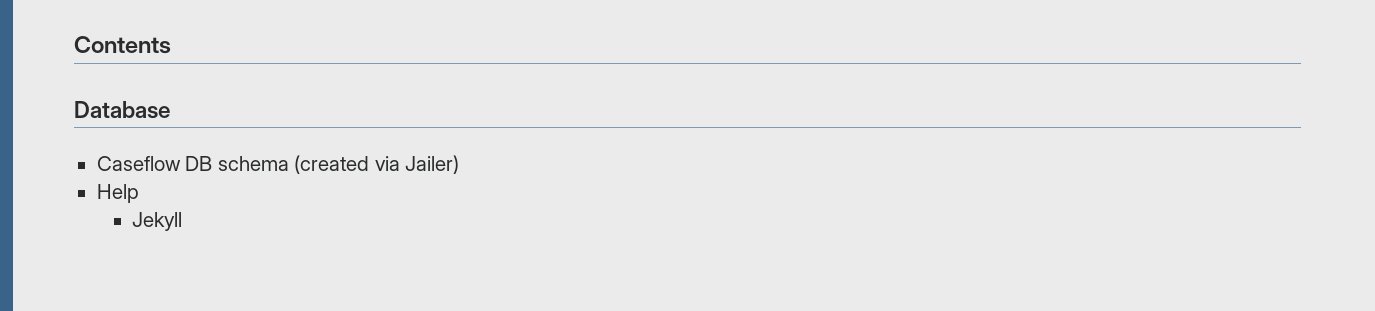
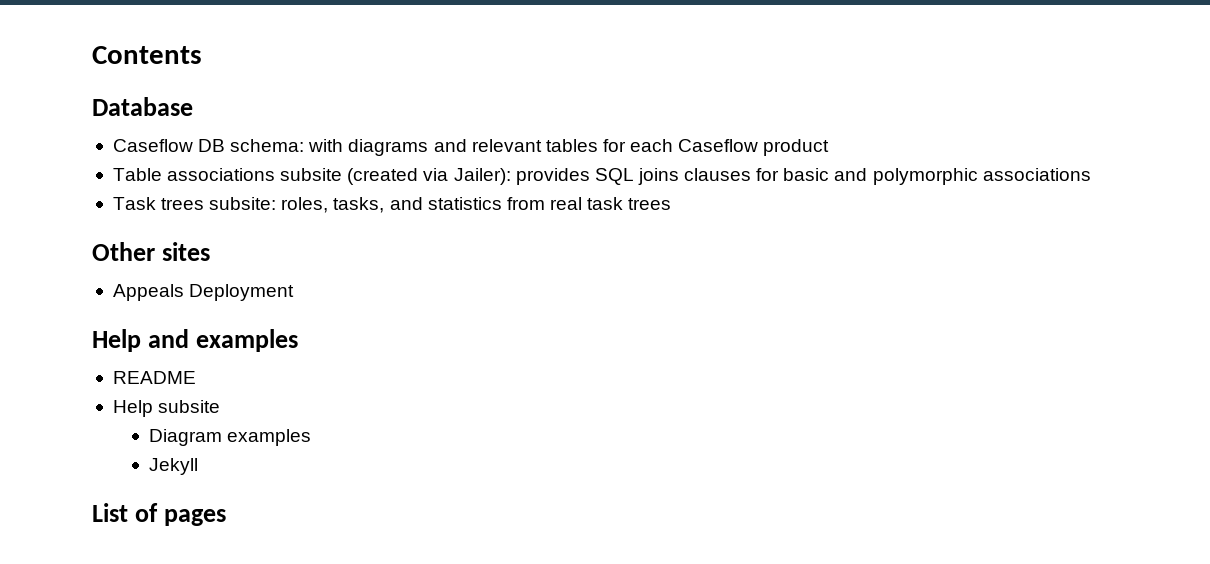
- Caseflow DB schema (created via Jailer)
- Help
+ Caseflow DB schema: with diagrams and relevant tables for each Caseflow product
+ Table associations subsite (created via Jailer): provides SQL joins clauses for basic and polymorphic associations
+ Task trees subsite: roles, tasks, and statistics from real task trees
+ Other sites
+ Appeals Deployment
+ Help and examples
+ README
+ Help subsite
+ Diagram examples
  Jekyll
+ List of pages

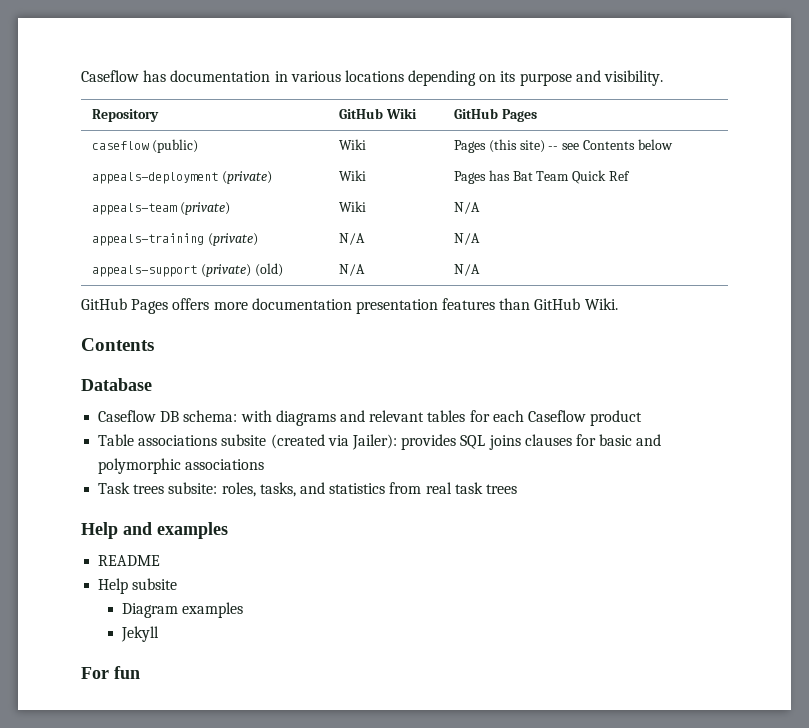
+ Caseflow has documentation in various locations depending on its purpose and visibility.
+ Repository | GitHub Wiki | GitHub Pages
+ caseflow (public) | Wiki | Pages (this site) -- see Contents below
+ appeals-deployment (private) | Wiki | Pages has Bat Team Quick Ref
+ appeals-team (private) | Wiki | N/A
+ appeals-training (private) | N/A | N/A
+ appeals-support (private) (old) | N/A | N/A
+ GitHub Pages offers more documentation presentation features than GitHub Wiki.
- Other sites
- Appeals Deployment
- List of pages
+ For fun

